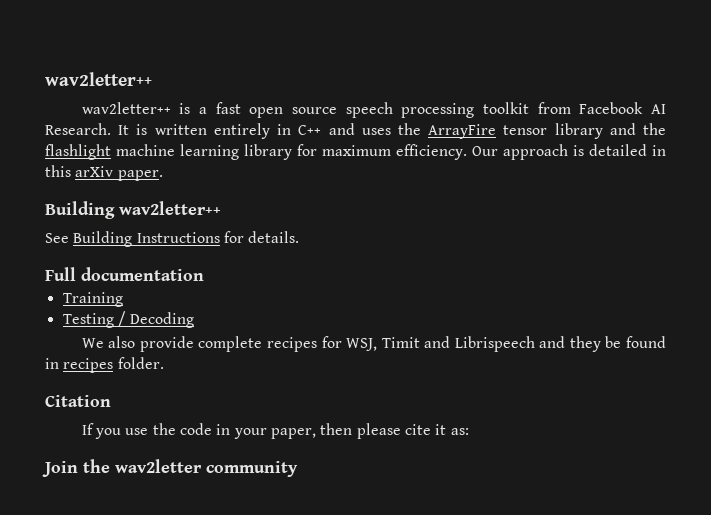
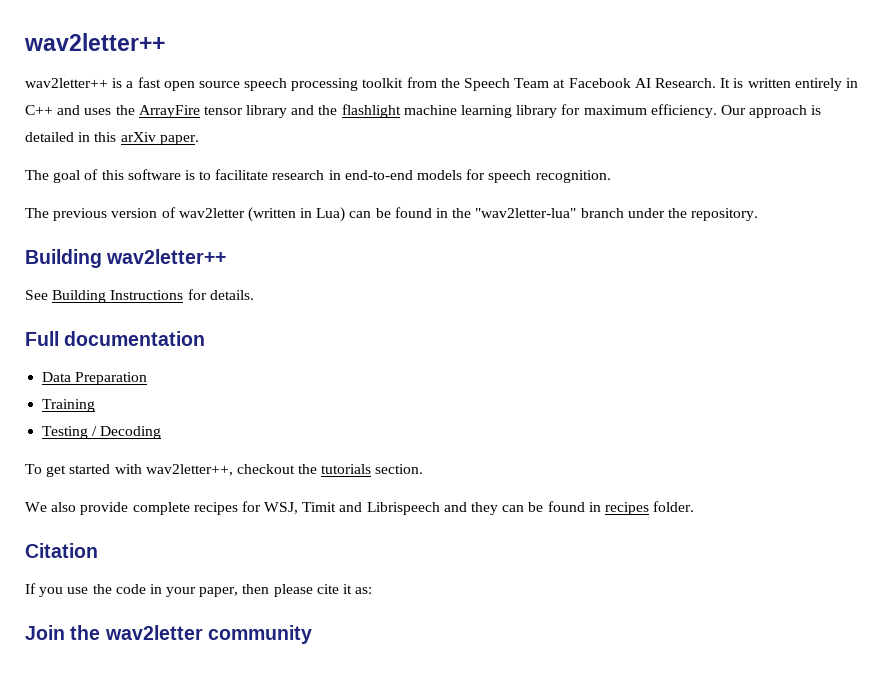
- wav2letter++ is a fast open source speech processing toolkit from Facebook AI Research.
+ wav2letter++ is a fast open source speech processing toolkit from the Speech Team at Facebook AI Research.
+ The goal of this software is to facilitate research in end-to-end models for speech recognition.
+ The previous version of wav2letter (written in Lua) can be found in the "wav2letter-lua" branch under the repository.
+ Data Preparation
+ To get started with wav2letter++, checkout the tutorials section.
- We also provide complete recipes for WSJ, Timit and Librispeech and they be found in recipes folder.
+ We also provide complete recipes for WSJ, Timit and Librispeech and they can be found in recipes folder.

